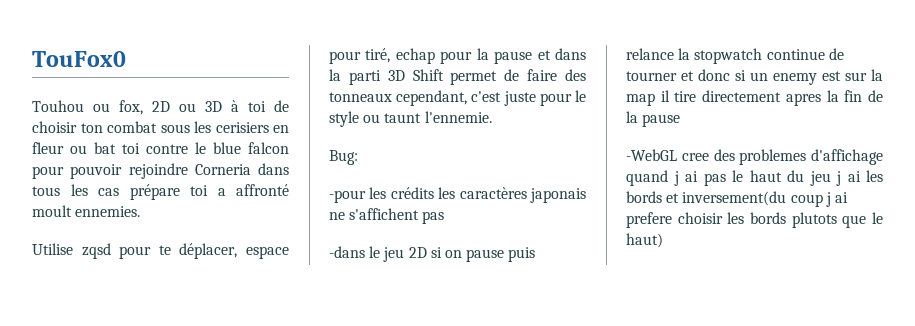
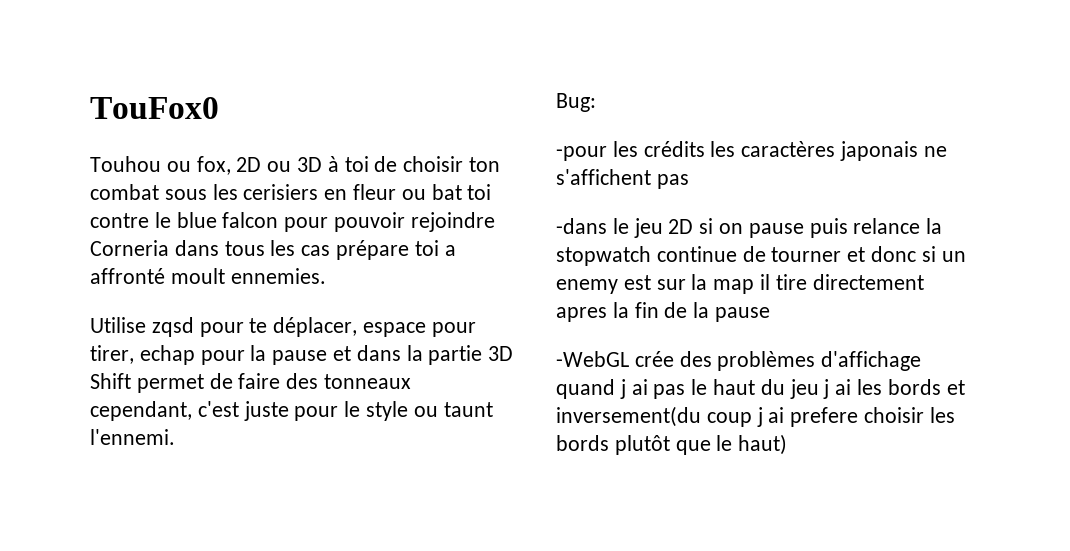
- Utilise zqsd pour te déplacer, espace pour tiré, echap pour la pause et dans la parti 3D Shift permet de faire des tonneaux cependant, c'est juste pour le style ou taunt l'ennemie.
+ Utilise zqsd pour te déplacer, espace pour tirer, echap pour la pause et dans la partie 3D Shift permet de faire des tonneaux cependant, c'est juste pour le style ou taunt l'ennemi.
- -WebGL cree des problemes d'affichage quand j ai pas le haut du jeu j ai les bords et inversement(du coup j ai prefere choisir les bords plutots que le haut)
+ -WebGL crée des problèmes d'affichage quand j ai pas le haut du jeu j ai les bords et inversement(du coup j ai prefere choisir les bords plutôt que le haut)

